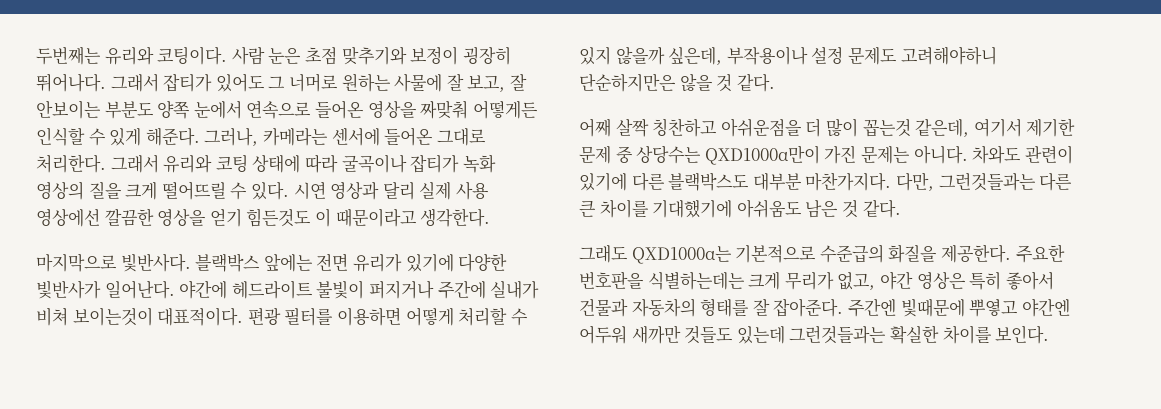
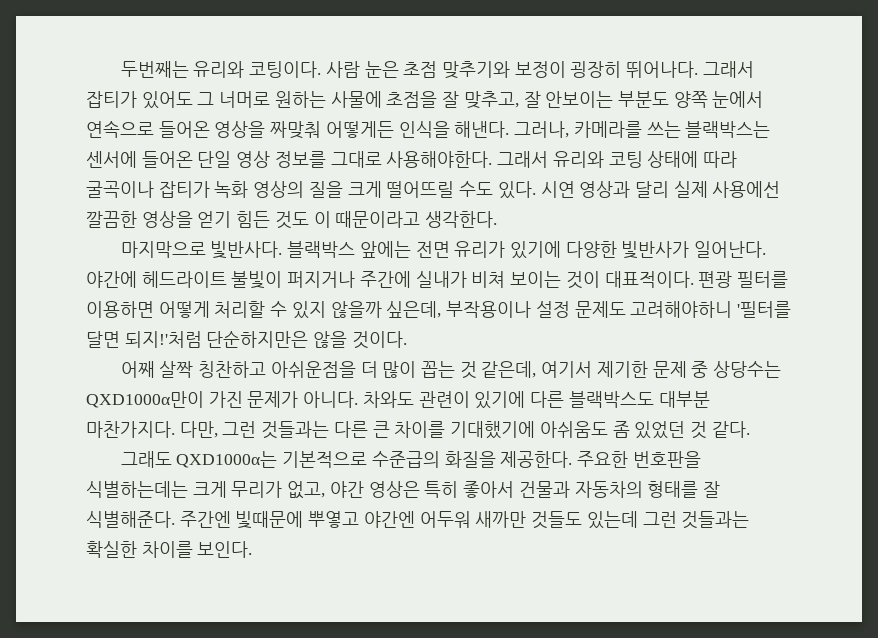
- 그래서 잡티가 있어도 그 너머로 원하는 사물에 잘 보고, 잘 안보이는 부분도 양쪽 눈에서 연속으로 들어온 영상을 짜맞춰 어떻게든 인식할 수 있게 해준다. 그러나, 카메라는 센서에 들어온 그대로 처리한다.
+ 그래서 잡티가 있어도 그 너머로 원하는 사물에 초점을 잘 맞추고, 잘 안보이는 부분도 양쪽 눈에서 연속으로 들어온 영상을 짜맞춰 어떻게든 인식을 해낸다. 그러나, 카메라를 쓰는 블랙박스는 센서에 들어온 단일 영상 정보를 그대로 사용해야한다.
- 그래서 유리와 코팅 상태에 따라 굴곡이나 잡티가 녹화 영상의 질을 크게 떨어뜨릴 수 있다.
+ 그래서 유리와 코팅 상태에 따라 굴곡이나 잡티가 녹화 영상의 질을 크게 떨어뜨릴 수도 있다.
- 시연 영상과 달리 실제 사용 영상에선 깔끔한 영상을 얻기 힘든것도 이 때문이라고 생각한다.
+ 시연 영상과 달리 실제 사용에선 깔끔한 영상을 얻기 힘든 것도 이 때문이라고 생각한다.
- 야간에 헤드라이트 불빛이 퍼지거나 주간에 실내가 비쳐 보이는것이 대표적이다.
+ 야간에 헤드라이트 불빛이 퍼지거나 주간에 실내가 비쳐 보이는 것이 대표적이다.
- 편광 필터를 이용하면 어떻게 처리할 수 있지 않을까 싶은데, 부작용이나 설정 문제도 고려해야하니 단순하지만은 않을 것 같다.
+ 편광 필터를 이용하면 어떻게 처리할 수 있지 않을까 싶은데, 부작용이나 설정 문제도 고려해야하니 '필터를 달면 되지!'처럼 단순하지만은 않을 것이다.
- 어째 살짝 칭찬하고 아쉬운점을 더 많이 꼽는것 같은데, 여기서 제기한 문제 중 상당수는 QXD1000α만이 가진 문제는 아니다.
+ 어째 살짝 칭찬하고 아쉬운점을 더 많이 꼽는 것 같은데, 여기서 제기한 문제 중 상당수는 QXD1000α만이 가진 문제가 아니다.
- 다만, 그런것들과는 다른 큰 차이를 기대했기에 아쉬움도 남은 것 같다.
+ 다만, 그런 것들과는 다른 큰 차이를 기대했기에 아쉬움도 좀 있었던 것 같다.
- 주요한 번호판을 식별하는데는 크게 무리가 없고, 야간 영상은 특히 좋아서 건물과 자동차의 형태를 잘 잡아준다.
+ 주요한 번호판을 식별하는데는 크게 무리가 없고, 야간 영상은 특히 좋아서 건물과 자동차의 형태를 잘 식별해준다.
- 주간엔 빛때문에 뿌옇고 야간엔 어두워 새까만 것들도 있는데 그런것들과는 확실한 차이를 보인다.
+ 주간엔 빛때문에 뿌옇고 야간엔 어두워 새까만 것들도 있는데 그런 것들과는 확실한 차이를 보인다.

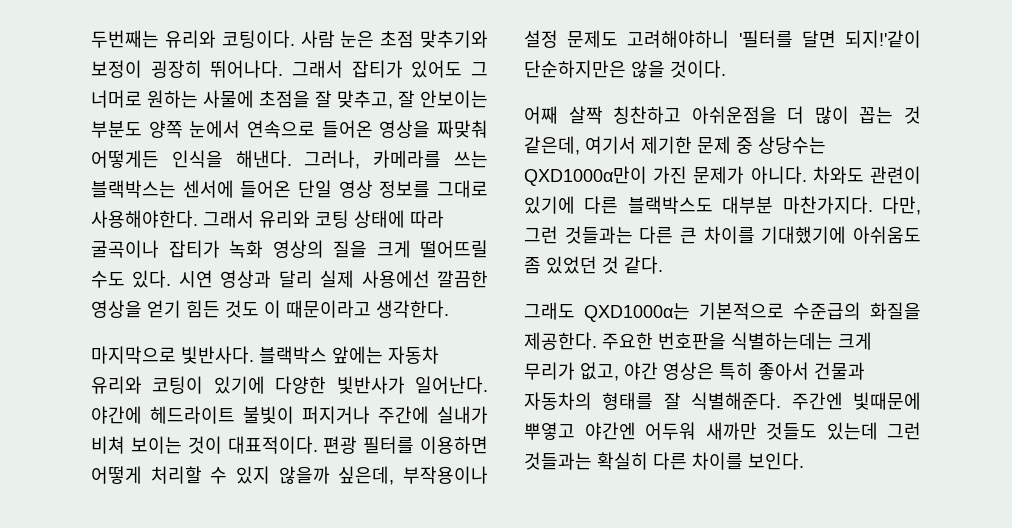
- 블랙박스 앞에는 전면 유리가 있기에 다양한 빛반사가 일어난다.
+ 블랙박스 앞에는 자동차 유리와 코팅이 있기에 다양한 빛반사가 일어난다.
- 편광 필터를 이용하면 어떻게 처리할 수 있지 않을까 싶은데, 부작용이나 설정 문제도 고려해야하니 '필터를 달면 되지!'처럼 단순하지만은 않을 것이다.
+ 편광 필터를 이용하면 어떻게 처리할 수 있지 않을까 싶은데, 부작용이나 설정 문제도 고려해야하니 '필터를 달면 되지!'같이 단순하지만은 않을 것이다.
- 주간엔 빛때문에 뿌옇고 야간엔 어두워 새까만 것들도 있는데 그런 것들과는 확실한 차이를 보인다.
+ 주간엔 빛때문에 뿌옇고 야간엔 어두워 새까만 것들도 있는데 그런 것들과는 확실히 다른 차이를 보인다.

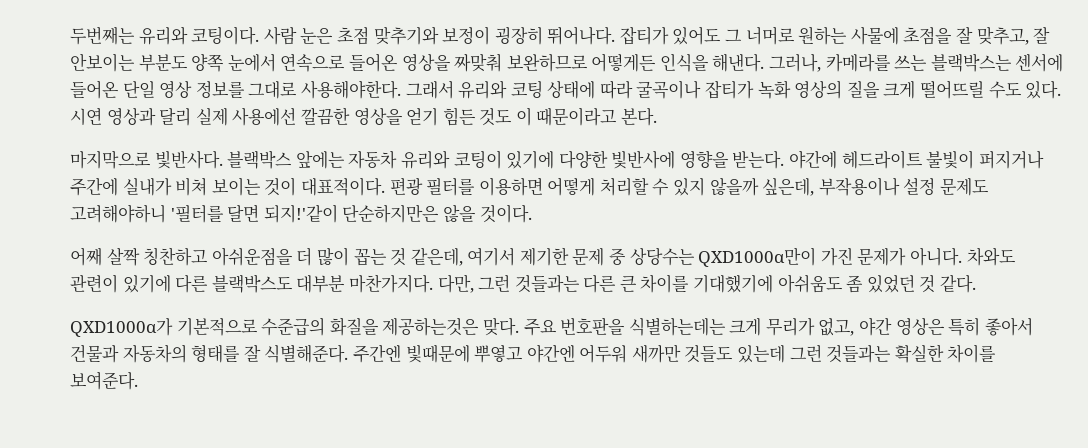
- 그래서 잡티가 있어도 그 너머로 원하는 사물에 초점을 잘 맞추고, 잘 안보이는 부분도 양쪽 눈에서 연속으로 들어온 영상을 짜맞춰 어떻게든 인식을 해낸다.
+ 잡티가 있어도 그 너머로 원하는 사물에 초점을 잘 맞추고, 잘 안보이는 부분도 양쪽 눈에서 연속으로 들어온 영상을 짜맞춰 보완하므로 어떻게든 인식을 해낸다.
- 시연 영상과 달리 실제 사용에선 깔끔한 영상을 얻기 힘든 것도 이 때문이라고 생각한다.
+ 시연 영상과 달리 실제 사용에선 깔끔한 영상을 얻기 힘든 것도 이 때문이라고 본다.
- 블랙박스 앞에는 자동차 유리와 코팅이 있기에 다양한 빛반사가 일어난다.
+ 블랙박스 앞에는 자동차 유리와 코팅이 있기에 다양한 빛반사에 영향을 받는다.
- 그래도 QXD1000α는 기본적으로 수준급의 화질을 제공한다. 주요한 번호판을 식별하는데는 크게 무리가 없고, 야간 영상은 특히 좋아서 건물과 자동차의 형태를 잘 식별해준다.
+ QXD1000α가 기본적으로 수준급의 화질을 제공하는것은 맞다. 주요 번호판을 식별하는데는 크게 무리가 없고, 야간 영상은 특히 좋아서 건물과 자동차의 형태를 잘 식별해준다.
- 주간엔 빛때문에 뿌옇고 야간엔 어두워 새까만 것들도 있는데 그런 것들과는 확실히 다른 차이를 보인다.
+ 주간엔 빛때문에 뿌옇고 야간엔 어두워 새까만 것들도 있는데 그런 것들과는 확실한 차이를 보여준다.

